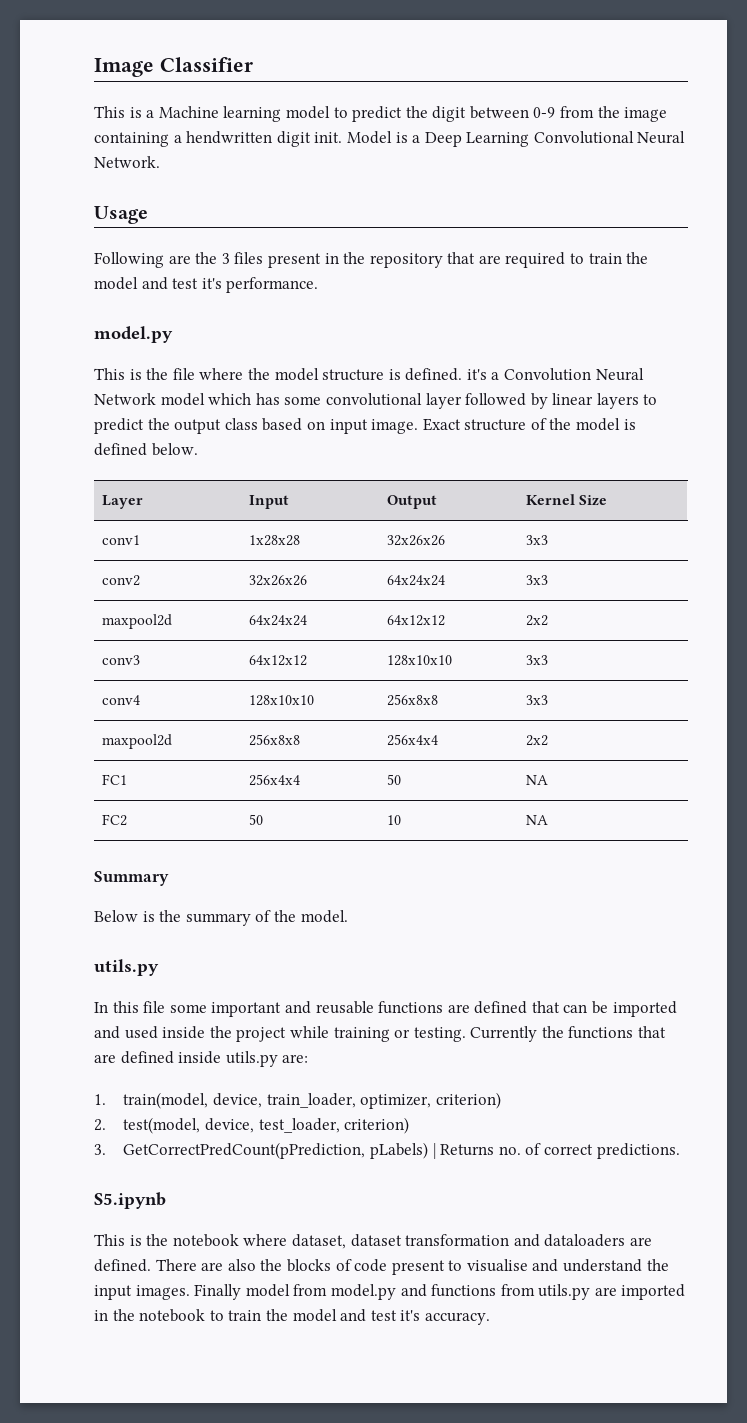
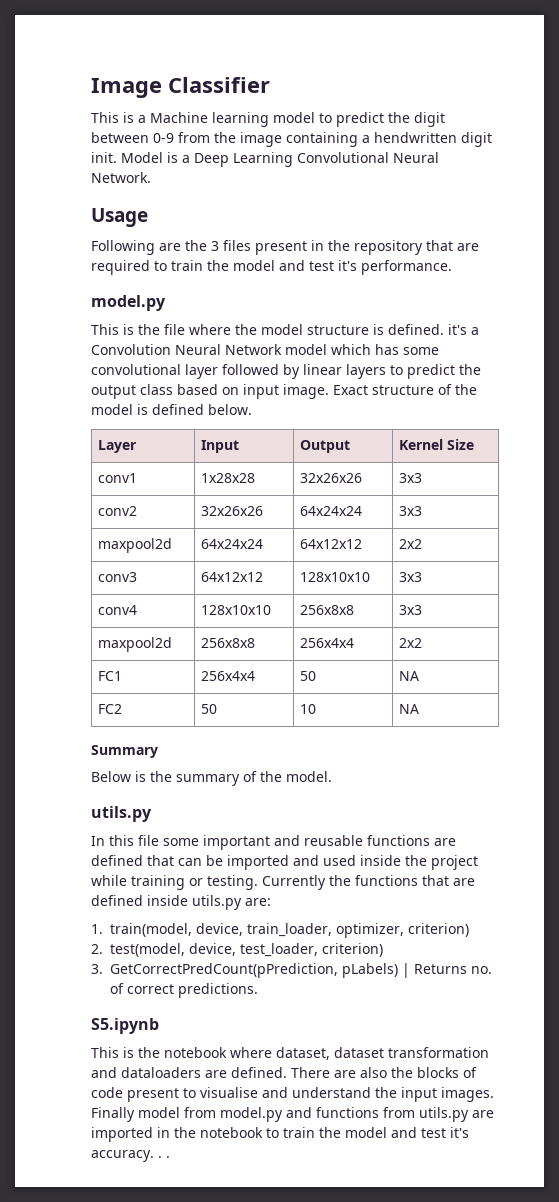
- Finally model from model.py and functions from utils.py are imported in the notebook to train the model and test it's accuracy.
+ Finally model from model.py and functions from utils.py are imported in the notebook to train the model and test it's accuracy. . .

